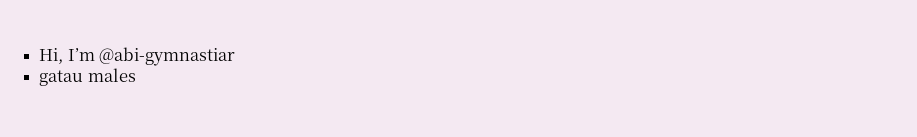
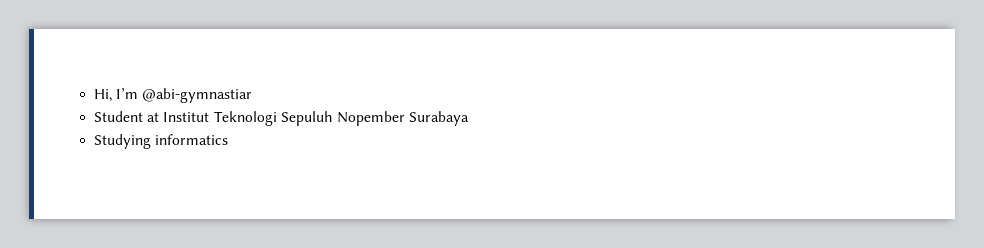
- gatau males
+ Student at Institut Teknologi Sepuluh Nopember Surabaya
+ Studying informatics

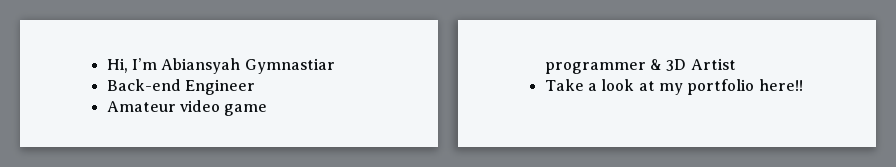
- Hi, I’m @abi-gymnastiar
- Student at Institut Teknologi Sepuluh Nopember Surabaya
- Studying informatics
+ Hi, I’m Abiansyah Gymnastiar
+ Back-end Engineer
+ Amateur video game programmer & 3D Artist
+ Take a look at my portfolio here!!

